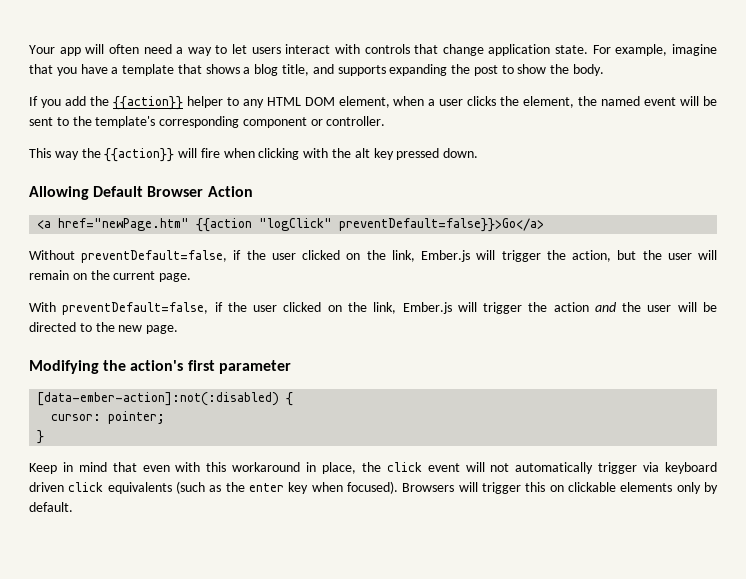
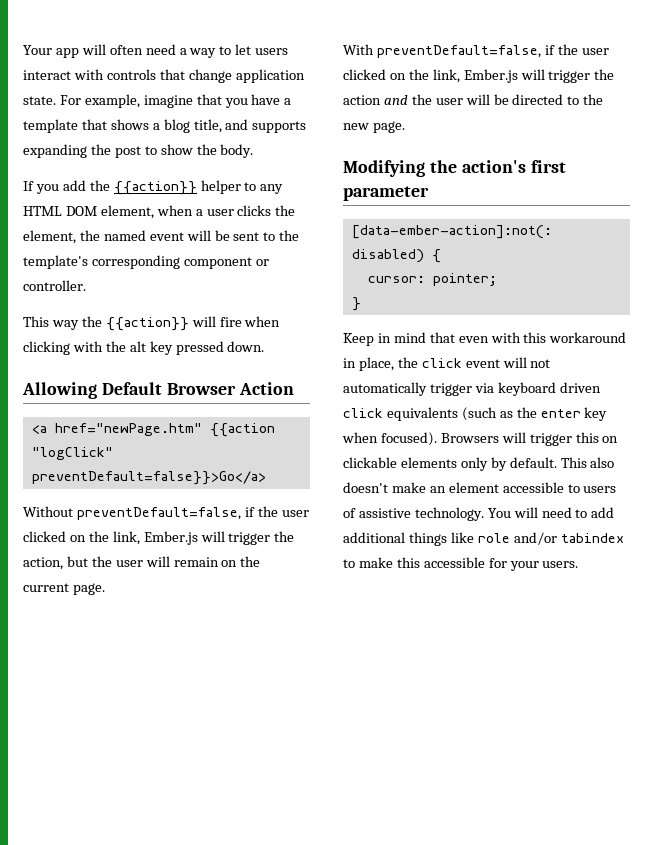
+ This also doesn't make an element accessible to users of assistive technology. You will need to add additional things like role and/or tabindex to make this accessible for your users.

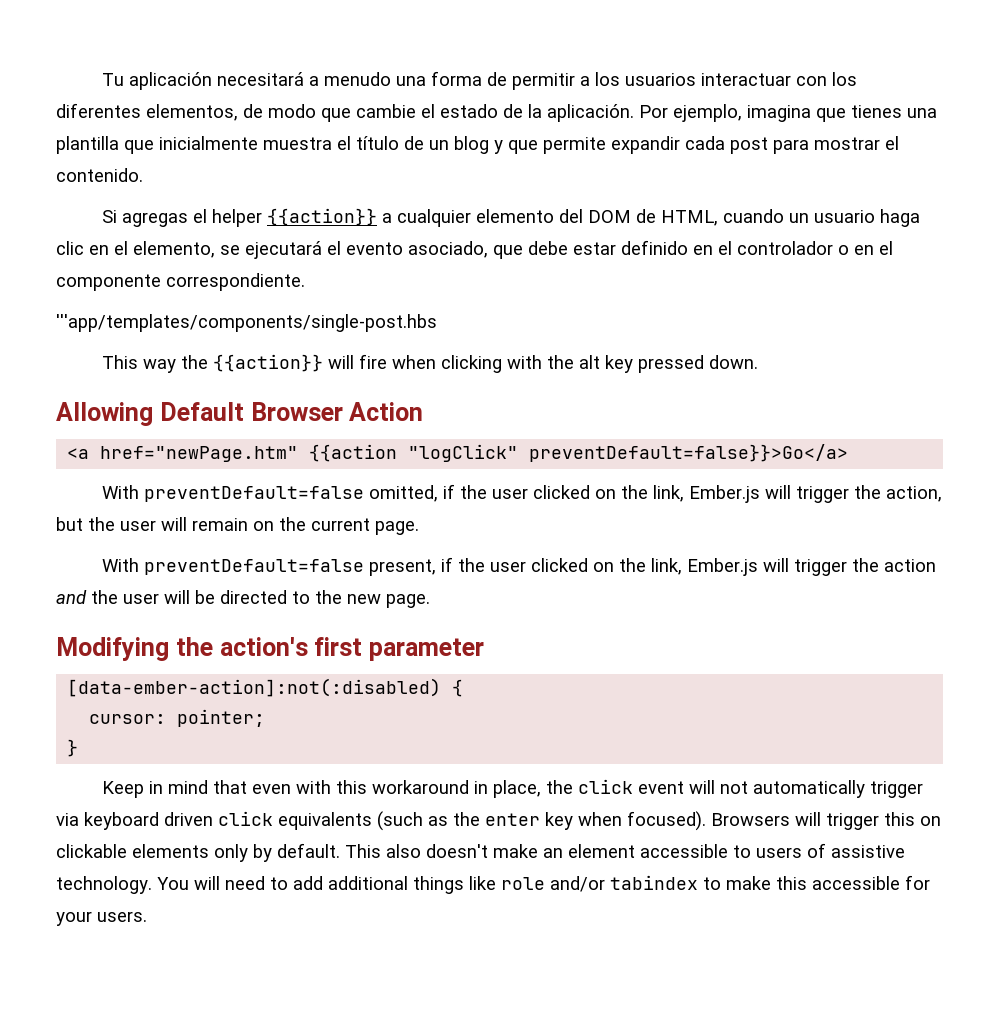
- Your app will often need a way to let users interact with controls that change application state. For example, imagine that you have a template that shows a blog title, and supports expanding the post to show the body.
- If you add the {{action}} helper to any HTML DOM element, when a user clicks the element, the named event will be sent to the template's corresponding component or controller.
+ Tu aplicación necesitará a menudo una forma de permitir a los usuarios interactuar con los diferentes elementos, de modo que cambie el estado de la aplicación. Por ejemplo, imagina que tienes una plantilla que inicialmente muestra el título de un blog y que permite expandir cada post para mostrar el contenido.
+ Si agregas el helper {{action}} a cualquier elemento del DOM de HTML, cuando un usuario haga clic en el elemento, se ejecutará el evento asociado, que debe estar definido en el controlador o en el componente correspondiente.
+ '''app/templates/components/single-post.hbs
- Without preventDefault=false, if the user clicked on the link, Ember.js will trigger the action, but the user will remain on the current page.
+ With preventDefault=false omitted, if the user clicked on the link, Ember.js will trigger the action, but the user will remain on the current page.
- With preventDefault=false, if the user clicked on the link, Ember.js will trigger the action and the user will be directed to the new page.
+ With preventDefault=false present, if the user clicked on the link, Ember.js will trigger the action and the user will be directed to the new page.

